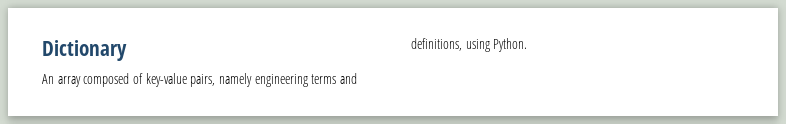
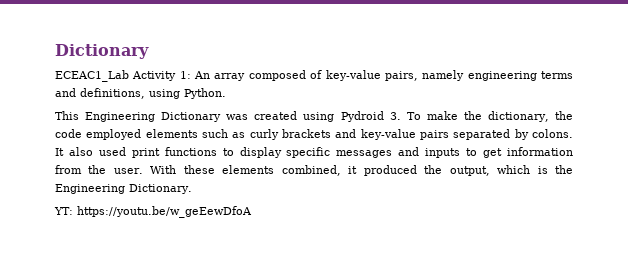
- An array composed of key-value pairs, namely engineering terms and definitions, using Python.
+ ECEAC1_Lab Activity 1: An array composed of key-value pairs, namely engineering terms and definitions, using Python.
+ This Engineering Dictionary was created using Pydroid 3. To make the dictionary, the code employed elements such as curly brackets and key-value pairs separated by colons. It also used print functions to display specific messages and inputs to get information from the user. With these elements combined, it produced the output, which is the Engineering Dictionary.
+ YT: https://youtu.be/w_geEewDfoA

